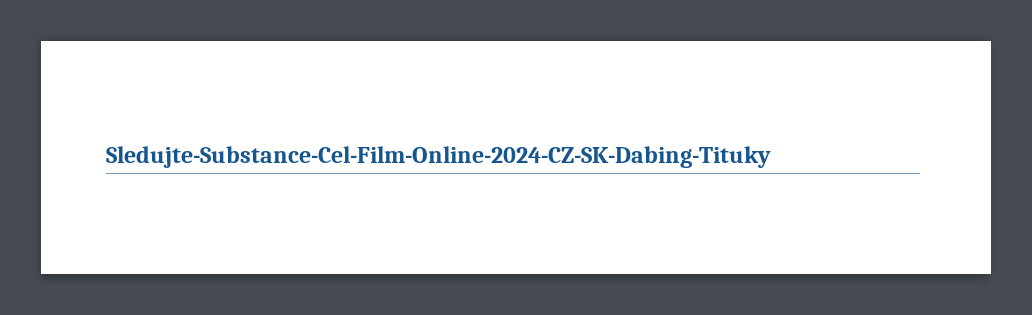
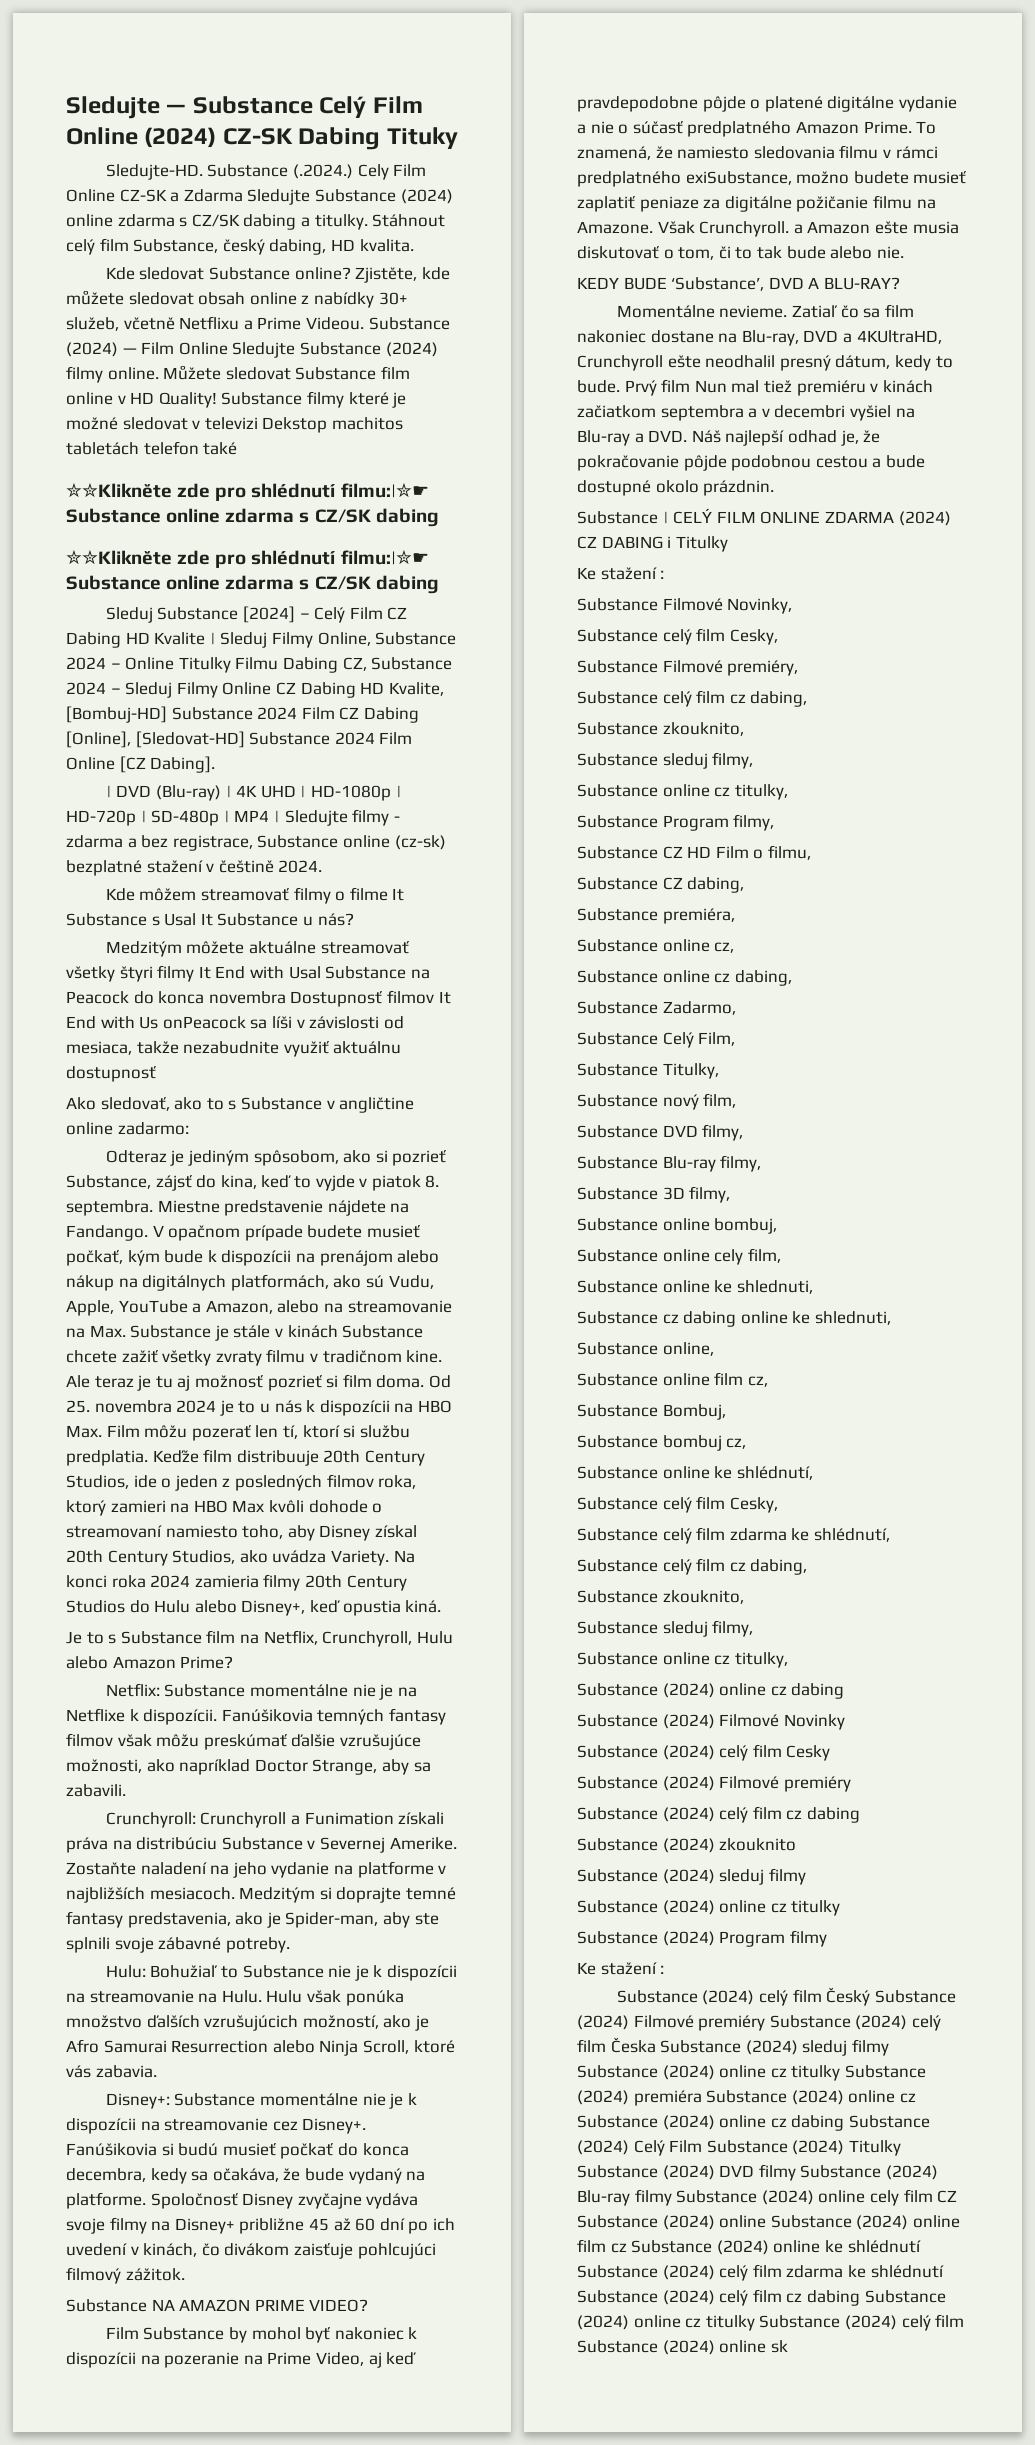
- Sledujte-Substance-Cel-Film-Online-2024-CZ-SK-Dabing-Tituky
+ Sledujte — Substance Celý Film Online (2024) CZ-SK Dabing Tituky
+ Sledujte-HD. Substance (.2024.) Cely Film Online CZ-SK a Zdarma Sledujte Substance (2024) online zdarma s CZ/SK dabing a titulky. Stáhnout celý film Substance, český dabing, HD kvalita.
+ Kde sledovat Substance online? Zjistěte, kde můžete sledovat obsah online z nabídky 30+ služeb, včetně Netflixu a Prime Videou. Substance (2024) — Film Online Sledujte Substance (2024) filmy online. Můžete sledovat Substance film online v HD Quality! Substance filmy které je možné sledovat v televizi Dekstop machitos tabletách telefon také
+ ✮✮Klikněte zde pro shlédnutí filmu:|✮☛ Substance online zdarma s CZ/SK dabing
+ ✮✮Klikněte zde pro shlédnutí filmu:|✮☛ Substance online zdarma s CZ/SK dabing
+ Sleduj Substance [2024] – Celý Film CZ Dabing HD Kvalite | Sleduj Filmy Online, Substance 2024 – Online Titulky Filmu Dabing CZ, Substance 2024 – Sleduj Filmy Online CZ Dabing HD Kvalite, [Bombuj-HD] Substance 2024 Film CZ Dabing [Online], [Sledovat-HD] Substance 2024 Film Online [CZ Dabing].
+ | DVD (Blu-ray) | 4K UHD | HD-1080p | HD-720p | SD-480p | MP4 | Sledujte filmy - zdarma a bez registrace, Substance online (cz-sk) bezplatné stažení v češtině 2024.
+ Kde môžem streamovať filmy o filme It Substance s Usal It Substance u nás?
+ Medzitým môžete aktuálne streamovať všetky štyri filmy It End with Usal Substance na Peacock do konca novembra Dostupnosť filmov It End with Us onPeacock sa líši v závislosti od mesiaca, takže nezabudnite využiť aktuálnu dostupnosť
+ Ako sledovať, ako to s Substance v angličtine online zadarmo:
+ Odteraz je jediným spôsobom, ako si pozrieť Substance, zájsť do kina, keď to vyjde v piatok 8. septembra. Miestne predstavenie nájdete na Fandango. V opačnom prípade budete musieť počkať, kým bude k dispozícii na prenájom alebo nákup na digitálnych platformách, ako sú Vudu, Apple, YouTube a Amazon, alebo na streamovanie na Max. Substance je stále v kinách Substance chcete zažiť všetky zvraty filmu v tradičnom kine. Ale teraz je tu aj možnosť pozrieť si film doma. Od 25. novembra 2024 je to u nás k dispozícii na HBO Max. Film môžu pozerať len tí, ktorí si službu predplatia. Keďže film distribuuje 20th Century Studios, ide o jeden z posledných filmov roka, ktorý zamieri na HBO Max kvôli dohode o streamovaní namiesto toho, aby Disney získal 20th Century Studios, ako uvádza Variety. Na konci roka 2024 zamieria filmy 20th Century Studios do Hulu alebo Disney+, keď opustia kiná.
+ Je to s Substance film na Netflix, Crunchyroll, Hulu alebo Amazon Prime?
+ Netflix: Substance momentálne nie je na Netflixe k dispozícii. Fanúšikovia temných fantasy filmov však môžu preskúmať ďalšie vzrušujúce možnosti, ako napríklad Doctor Strange, aby sa zabavili.
+ Crunchyroll: Crunchyroll a Funimation získali práva na distribúciu Substance v Severnej Amerike. Zostaňte naladení na jeho vydanie na platforme v najbližších mesiacoch. Medzitým si doprajte temné fantasy predstavenia, ako je Spider-man, aby ste splnili svoje zábavné potreby.
+ Hulu: Bohužiaľ to Substance nie je k dispozícii na streamovanie na Hulu. Hulu však ponúka množstvo ďalších vzrušujúcich možností, ako je Afro Samurai Resurrection alebo Ninja Scroll, ktoré vás zabavia.
+ Disney+: Substance momentálne nie je k dispozícii na streamovanie cez Disney+. Fanúšikovia si budú musieť počkať do konca decembra, kedy sa očakáva, že bude vydaný na platforme. Spoločnosť Disney zvyčajne vydáva svoje filmy na Disney+ približne 45 až 60 dní po ich uvedení v kinách, čo divákom zaisťuje pohlcujúci filmový zážitok.
+ Substance NA AMAZON PRIME VIDEO?
+ Film Substance by mohol byť nakoniec k dispozícii na pozeranie na Prime Video, aj keď pravdepodobne pôjde o platené digitálne vydanie a nie o súčasť predplatného Amazon Prime. To znamená, že namiesto sledovania filmu v rámci predplatného exiSubstance, možno budete musieť zaplatiť peniaze za digitálne požičanie filmu na Amazone. Však Crunchyroll. a Amazon ešte musia diskutovať o tom, či to tak bude alebo nie.
+ KEDY BUDE ‘Substance’, DVD A BLU-RAY?
+ Momentálne nevieme. Zatiaľ čo sa film nakoniec dostane na Blu-ray, DVD a 4KUltraHD, Crunchyroll ešte neodhalil presný dátum, kedy to bude. Prvý film Nun mal tiež premiéru v kinách začiatkom septembra a v decembri vyšiel na Blu-ray a DVD. Náš najlepší odhad je, že pokračovanie pôjde podobnou cestou a bude dostupné okolo prázdnin.
+ Substance | CELÝ FILM ONLINE ZDARMA (2024) CZ DABING i Titulky
+ Ke stažení :
+ Substance Filmové Novinky,
+ Substance celý film Cesky,
+ Substance Filmové premiéry,
+ Substance celý film cz dabing,
+ Substance zkouknito,
+ Substance sleduj filmy,
+ Substance online cz titulky,
+ Substance Program filmy,
+ Substance CZ HD Film o filmu,
+ Substance CZ dabing,
+ Substance premiéra,
+ Substance online cz,
+ Substance online cz dabing,
+ Substance Zadarmo,
+ Substance Celý Film,
+ Substance Titulky,
+ Substance nový film,
+ Substance DVD filmy,
+ Substance Blu-ray filmy,
+ Substance 3D filmy,
+ Substance online bombuj,
+ Substance online cely film,
+ Substance online ke shlednuti,
+ Substance cz dabing online ke shlednuti,
+ Substance online,
+ Substance online film cz,
+ Substance Bombuj,
+ Substance bombuj cz,
+ Substance online ke shlédnutí,
+ Substance celý film Cesky,
+ Substance celý film zdarma ke shlédnutí,
+ Substance celý film cz dabing,
+ Substance zkouknito,
+ Substance sleduj filmy,
+ Substance online cz titulky,
+ Substance (2024) online cz dabing
+ Substance (2024) Filmové Novinky
+ Substance (2024) celý film Cesky
+ Substance (2024) Filmové premiéry
+ Substance (2024) celý film cz dabing
+ Substance (2024) zkouknito
+ Substance (2024) sleduj filmy
+ Substance (2024) online cz titulky
+ Substance (2024) Program filmy
+ Ke stažení :
+ Substance (2024) celý film Český Substance (2024) Filmové premiéry Substance (2024) celý film Česka Substance (2024) sleduj filmy Substance (2024) online cz titulky Substance (2024) premiéra Substance (2024) online cz Substance (2024) online cz dabing Substance (2024) Celý Film Substance (2024) Titulky Substance (2024) DVD filmy Substance (2024) Blu-ray filmy Substance (2024) online cely film CZ Substance (2024) online Substance (2024) online film cz Substance (2024) online ke shlédnutí Substance (2024) celý film zdarma ke shlédnutí Substance (2024) celý film cz dabing Substance (2024) online cz titulky Substance (2024) celý film Substance (2024) online sk

